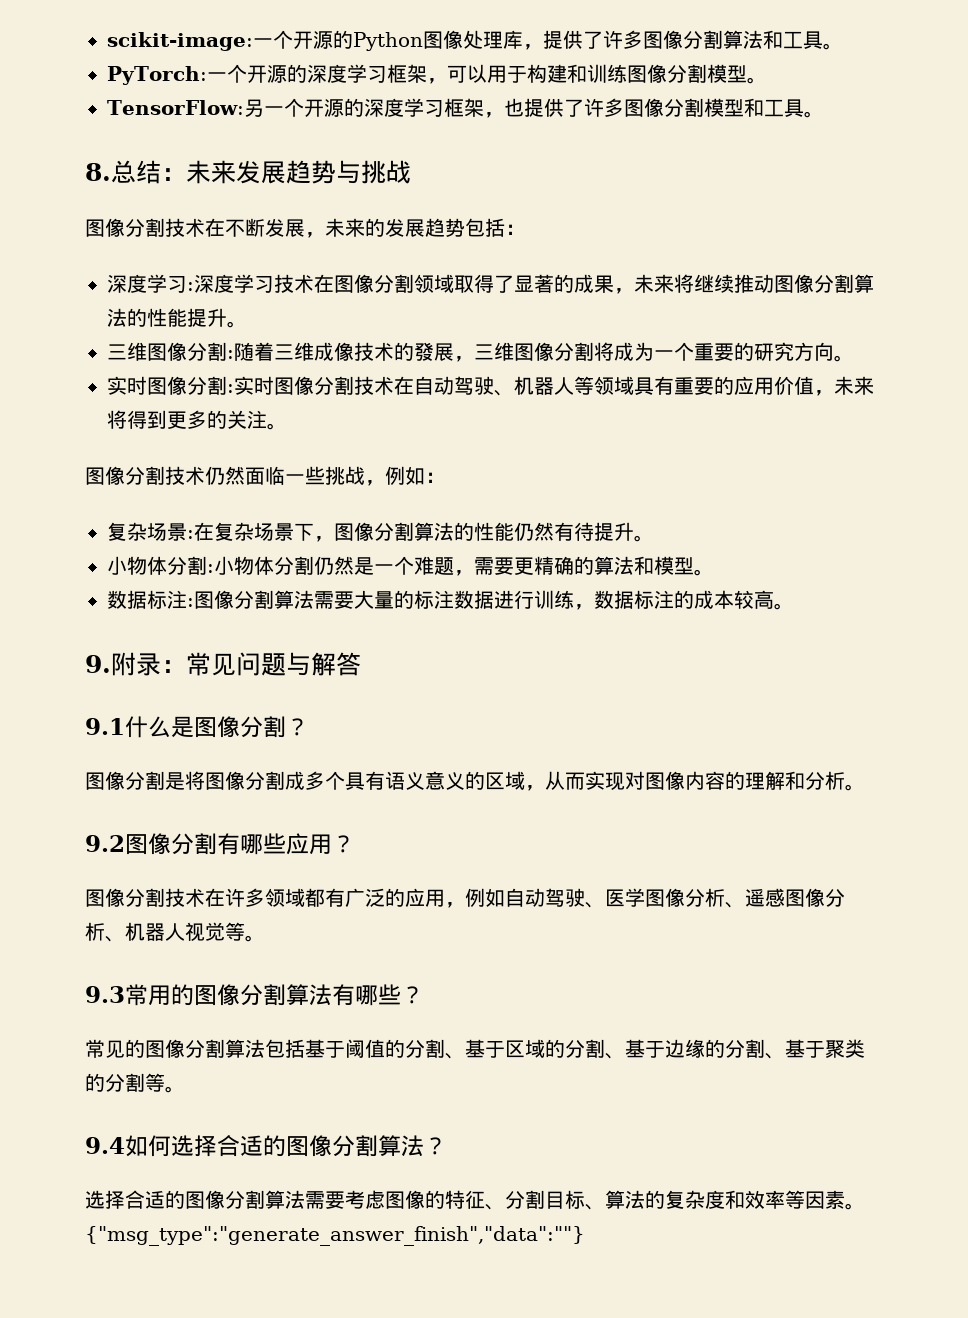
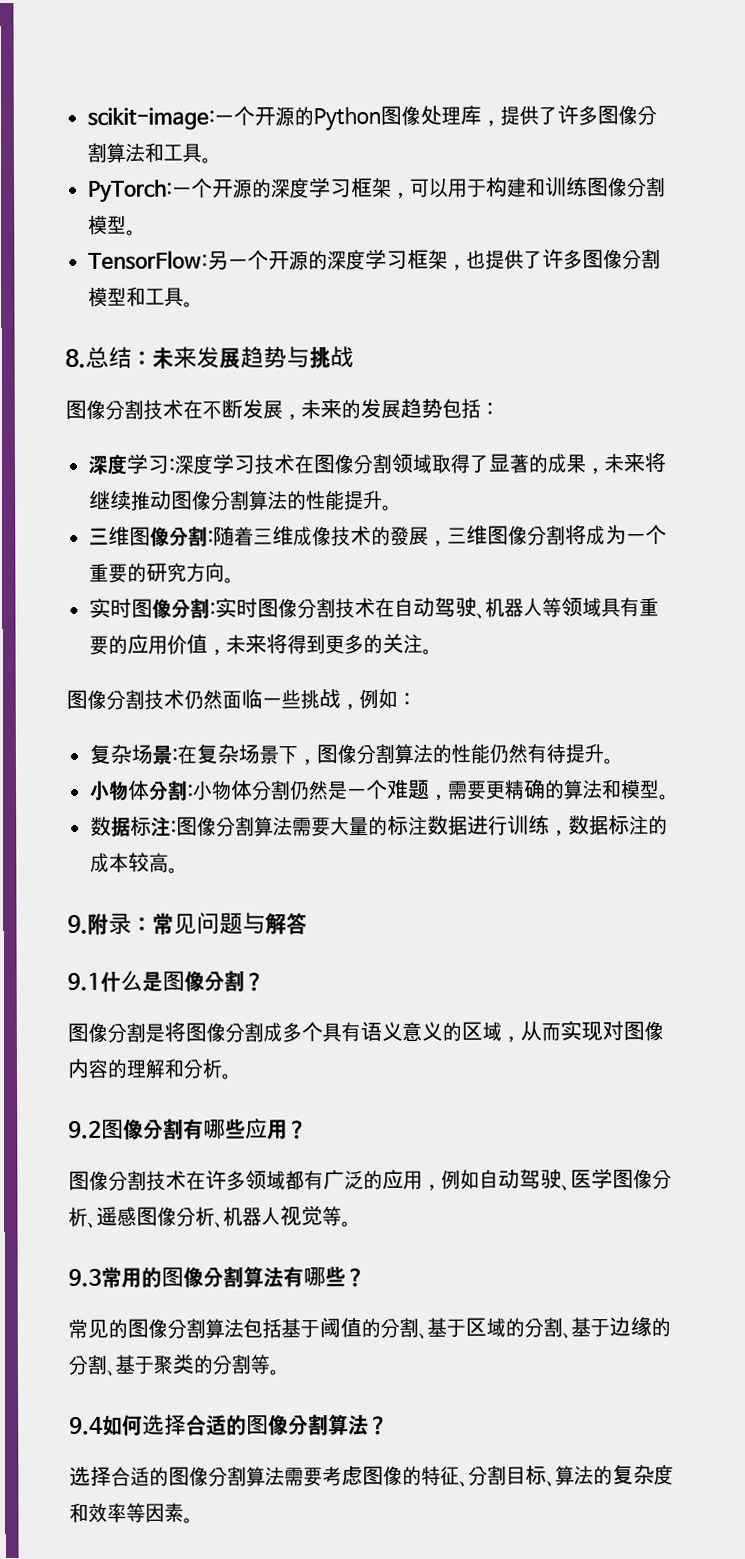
- {"msg_type":"generate_answer_finish","data":""}

